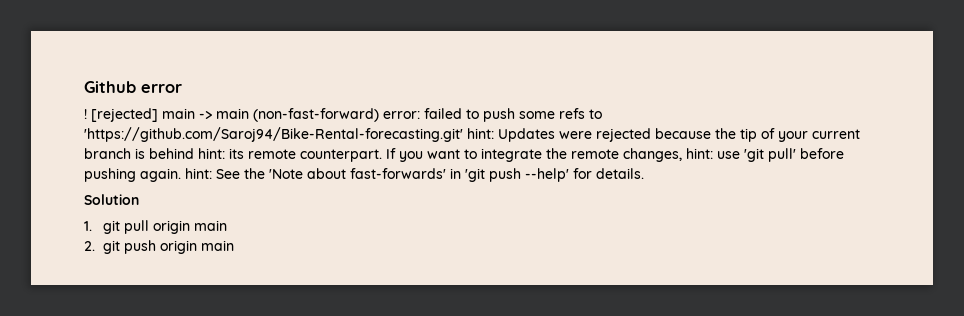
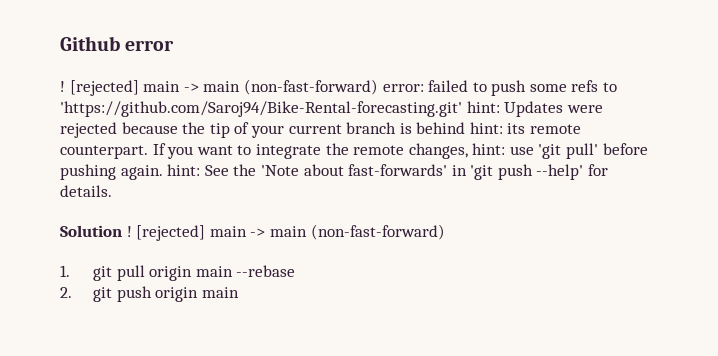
- Solution
+ Solution ! [rejected] main -> main (non-fast-forward)
- 1. git pull origin main
+ 1. git pull origin main --rebase

